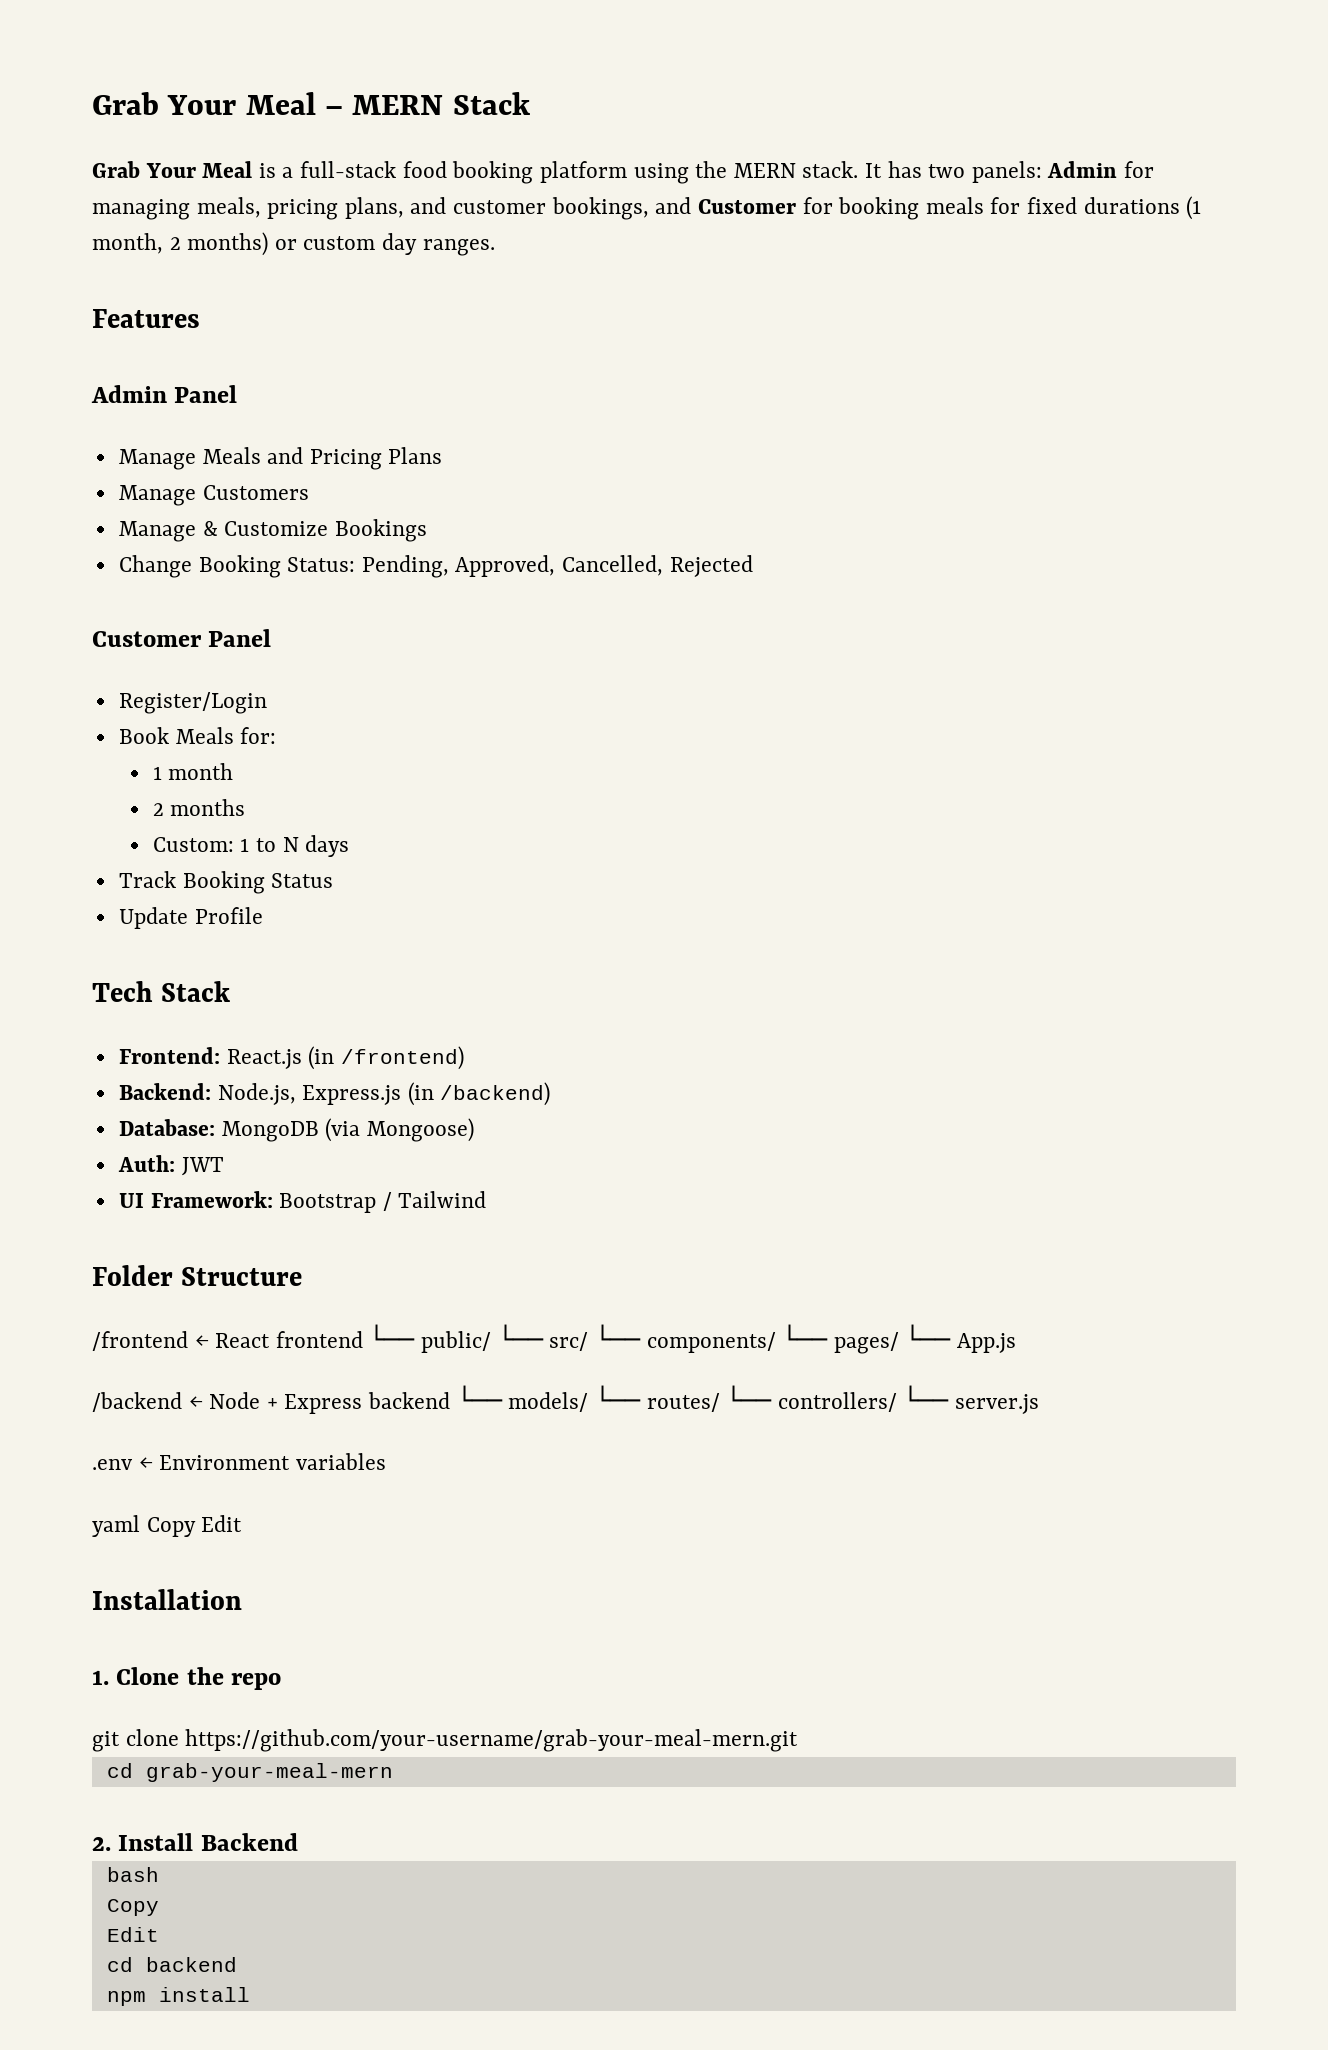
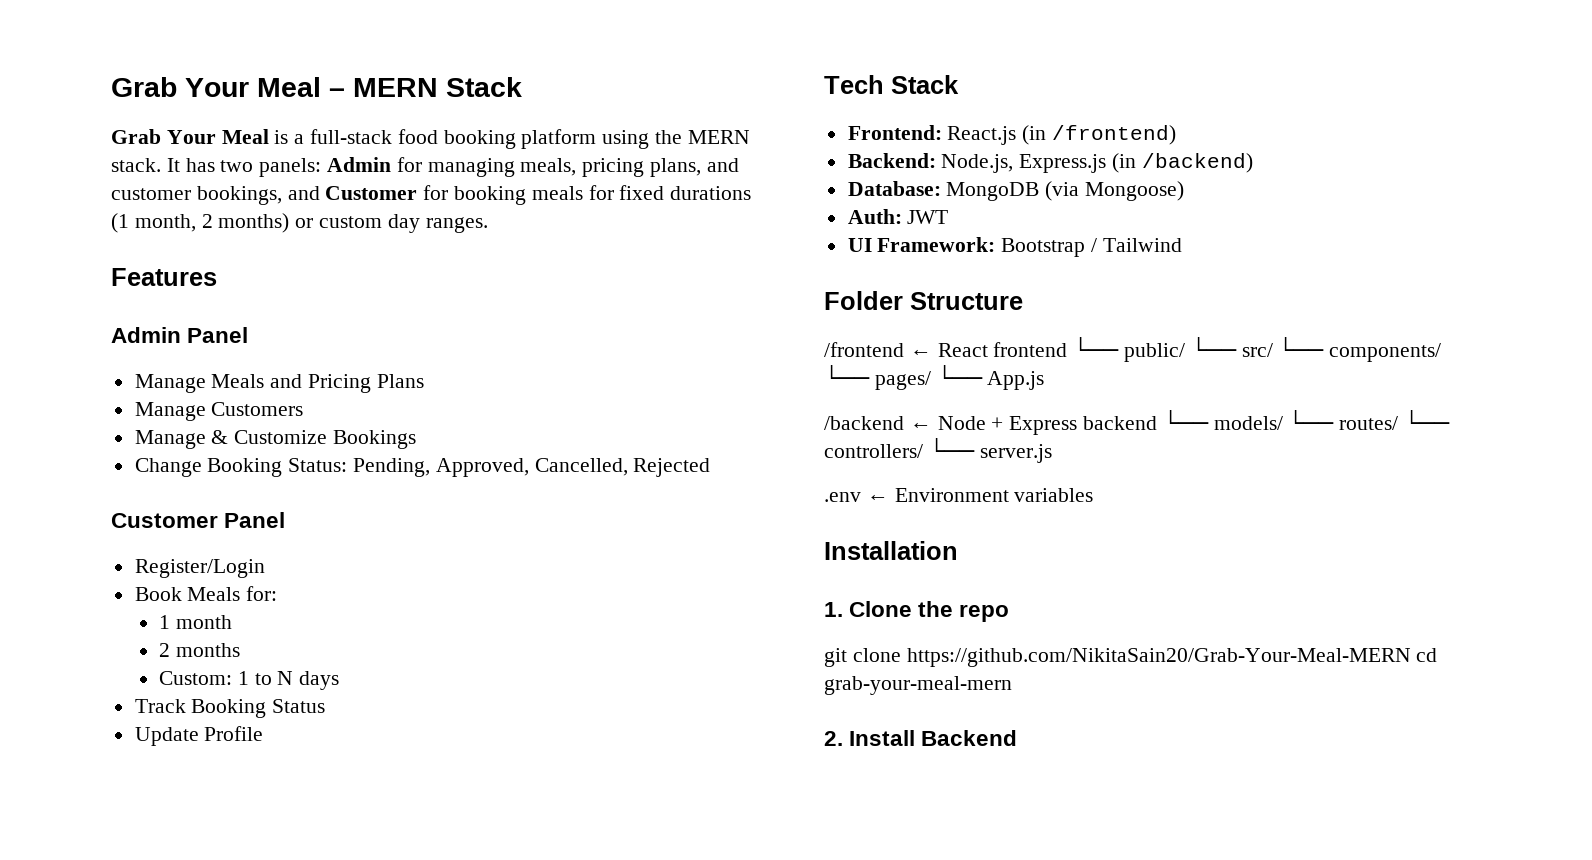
- yaml Copy Edit
- git clone https://github.com/your-username/grab-your-meal-mern.git
- cd grab-your-meal-mern
+ git clone https://github.com/NikitaSain20/Grab-Your-Meal-MERN cd grab-your-meal-mern
- bash
- Copy
- Edit
- cd backend
- npm install

